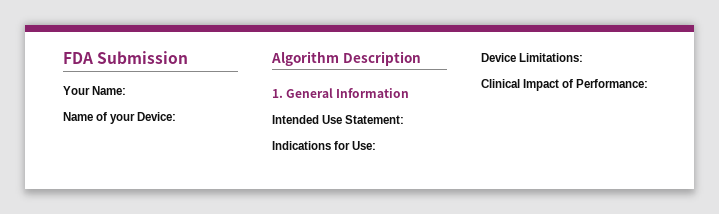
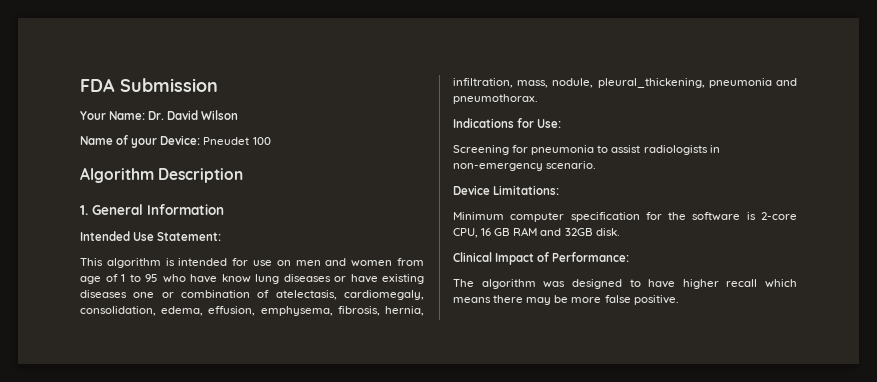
- Your Name:
+ Your Name: Dr. David Wilson
- Name of your Device:
+ Name of your Device: Pneudet 100
+ This algorithm is intended for use on men and women from age of 1 to 95 who have know lung diseases or have existing diseases one or combination of atelectasis, cardiomegaly, consolidation, edema, effusion, emphysema, fibrosis, hernia, infiltration, mass, nodule, pleural_thickening, pneumonia and pneumothorax.
  Indications for Use:
+ Screening for pneumonia to assist radiologists in non-emergency scenario.
  Device Limitations:
+ Minimum computer specification for the software is 2-core CPU, 16 GB RAM and 32GB disk.
  Clinical Impact of Performance:
+ The algorithm was designed to have higher recall which means there may be more false positive.

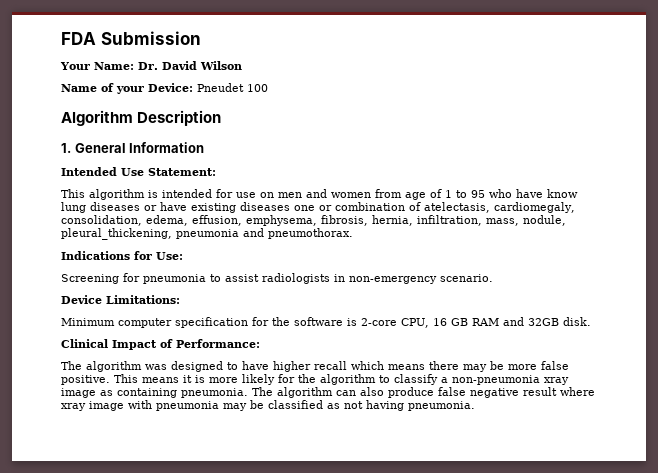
+ This means it is more likely for the algorithm to classify a non-pneumonia xray image as containing pneumonia. The algorithm can also produce false negative result where xray image with pneumonia may be classified as not having pneumonia.

